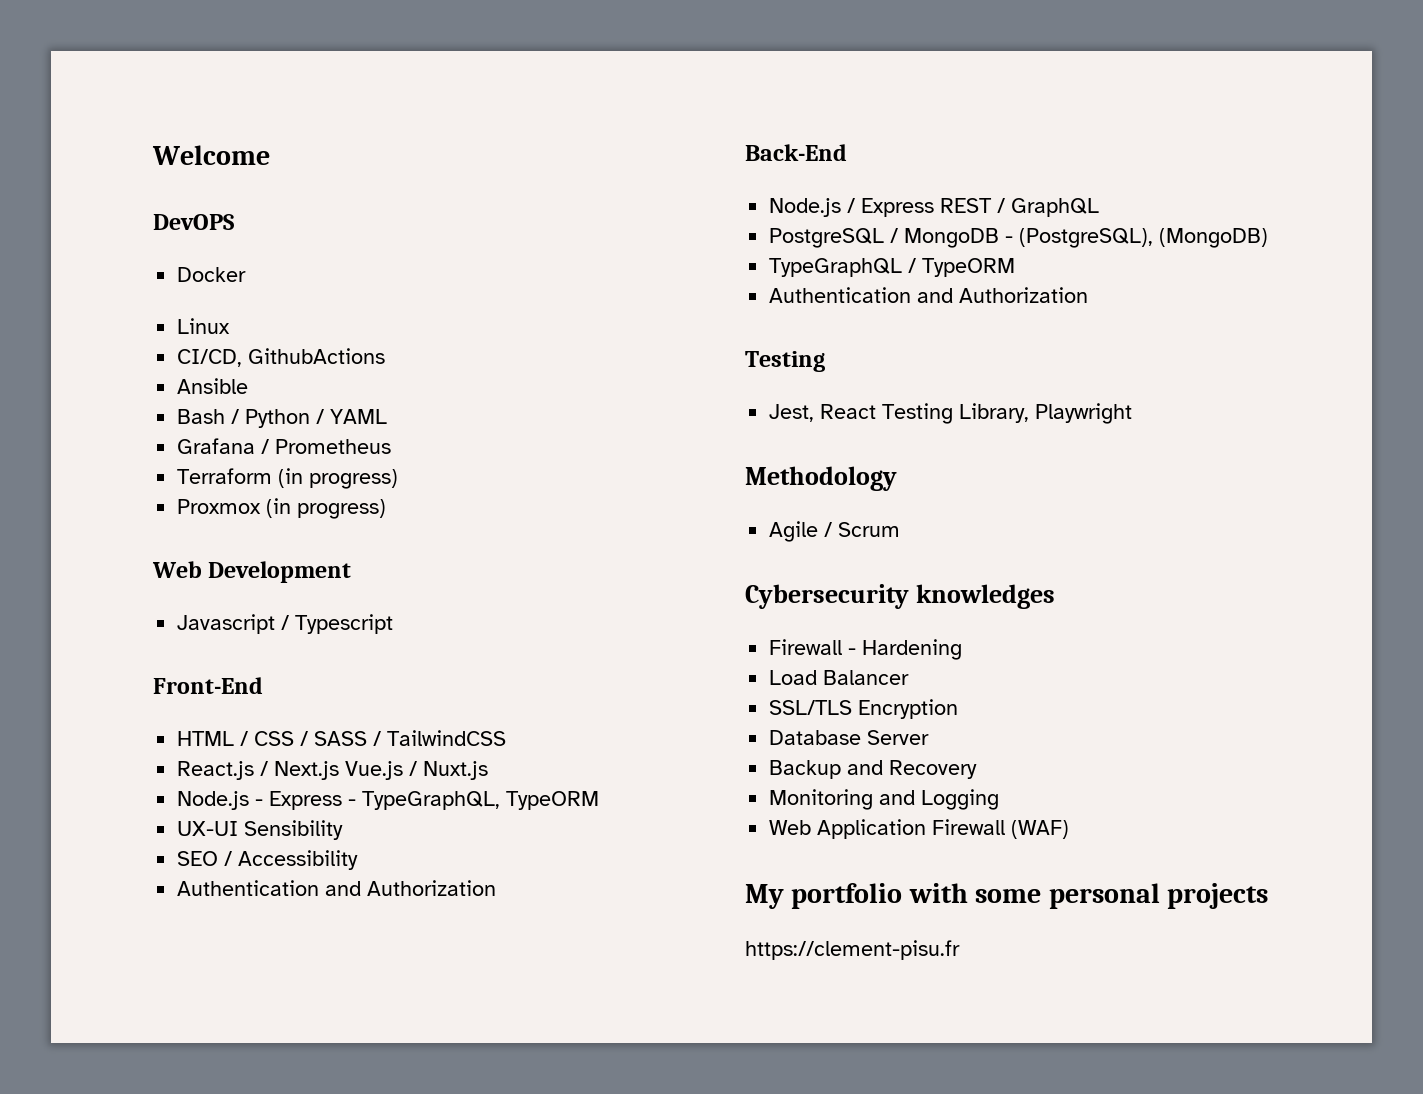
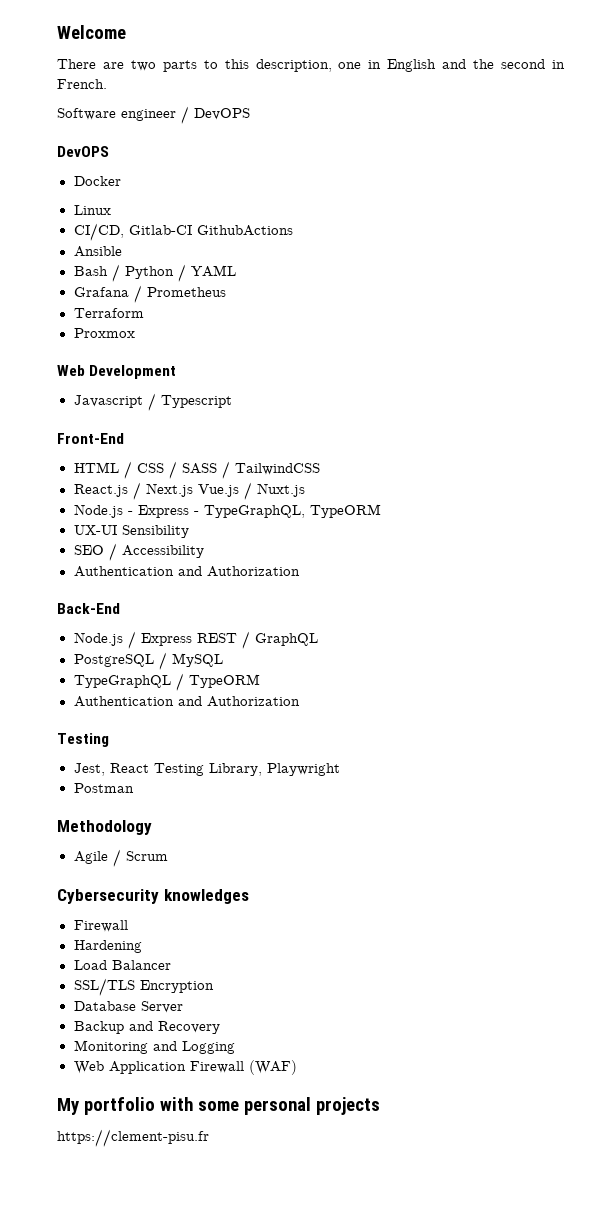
+ There are two parts to this description, one in English and the second in French.
+ Software engineer / DevOPS
- CI/CD, GithubActions
+ CI/CD, Gitlab-CI GithubActions
- Terraform (in progress)
+ Terraform
- Proxmox (in progress)
+ Proxmox
- PostgreSQL / MongoDB - (PostgreSQL), (MongoDB)
+ PostgreSQL / MySQL
+ Postman
  Cybersecurity knowledges
- Firewall - Hardening
+ Firewall
+ Hardening

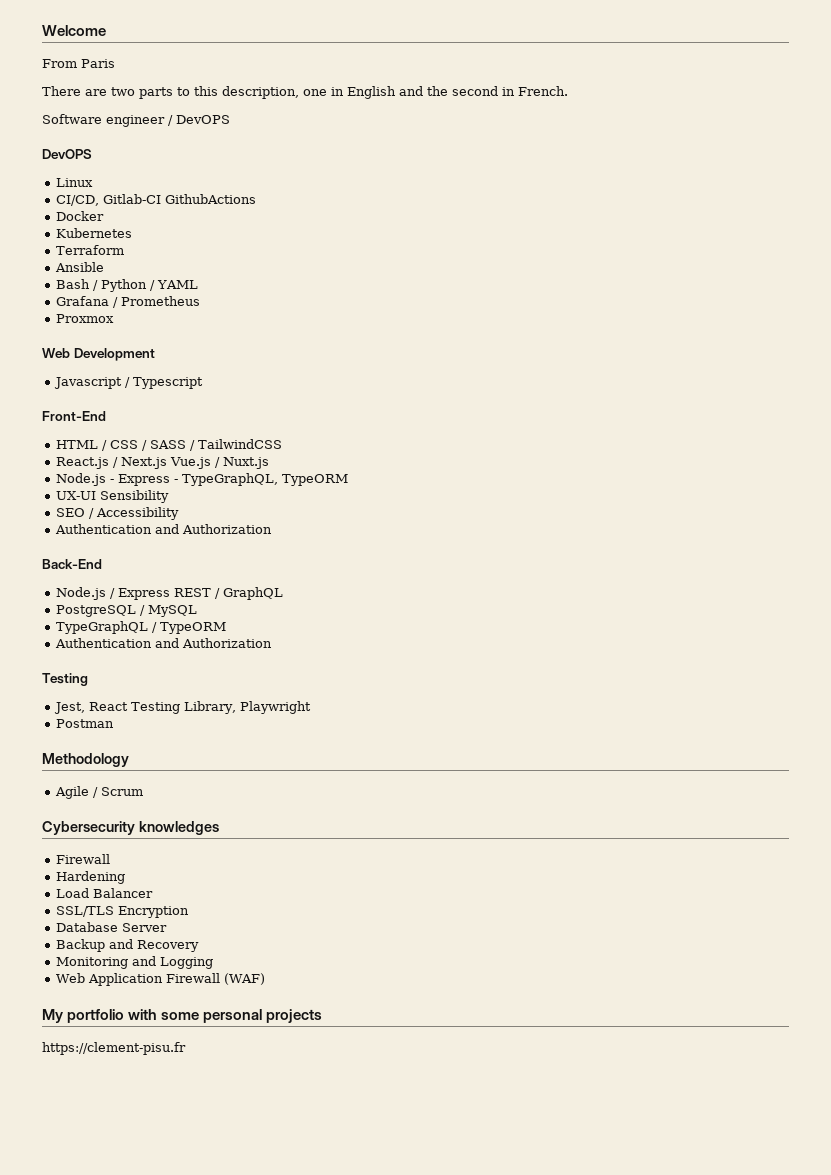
+ From Paris
- Docker
+ Docker
+ Kubernetes
+ Terraform
- Terraform

